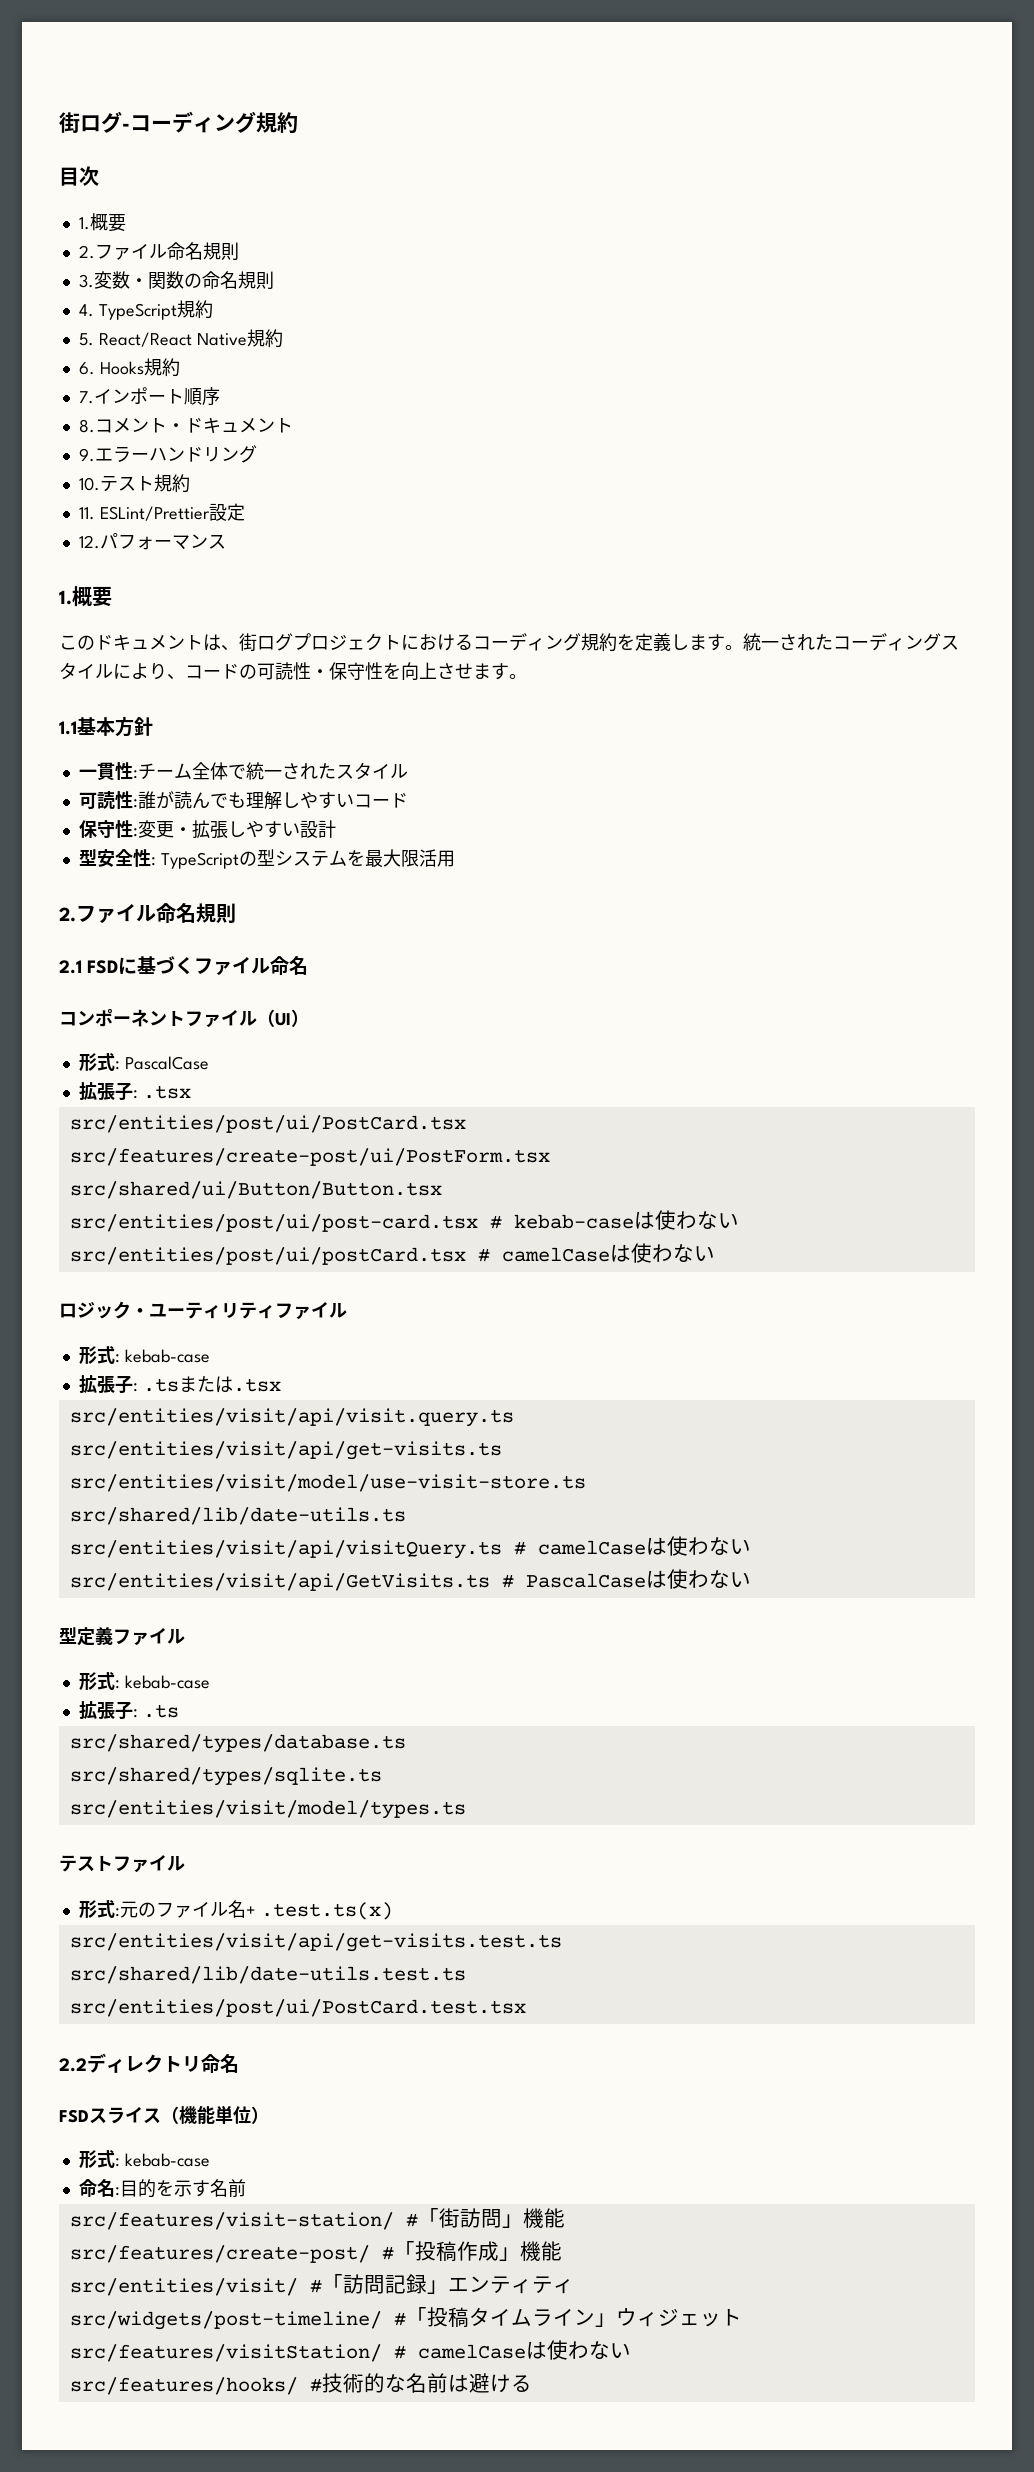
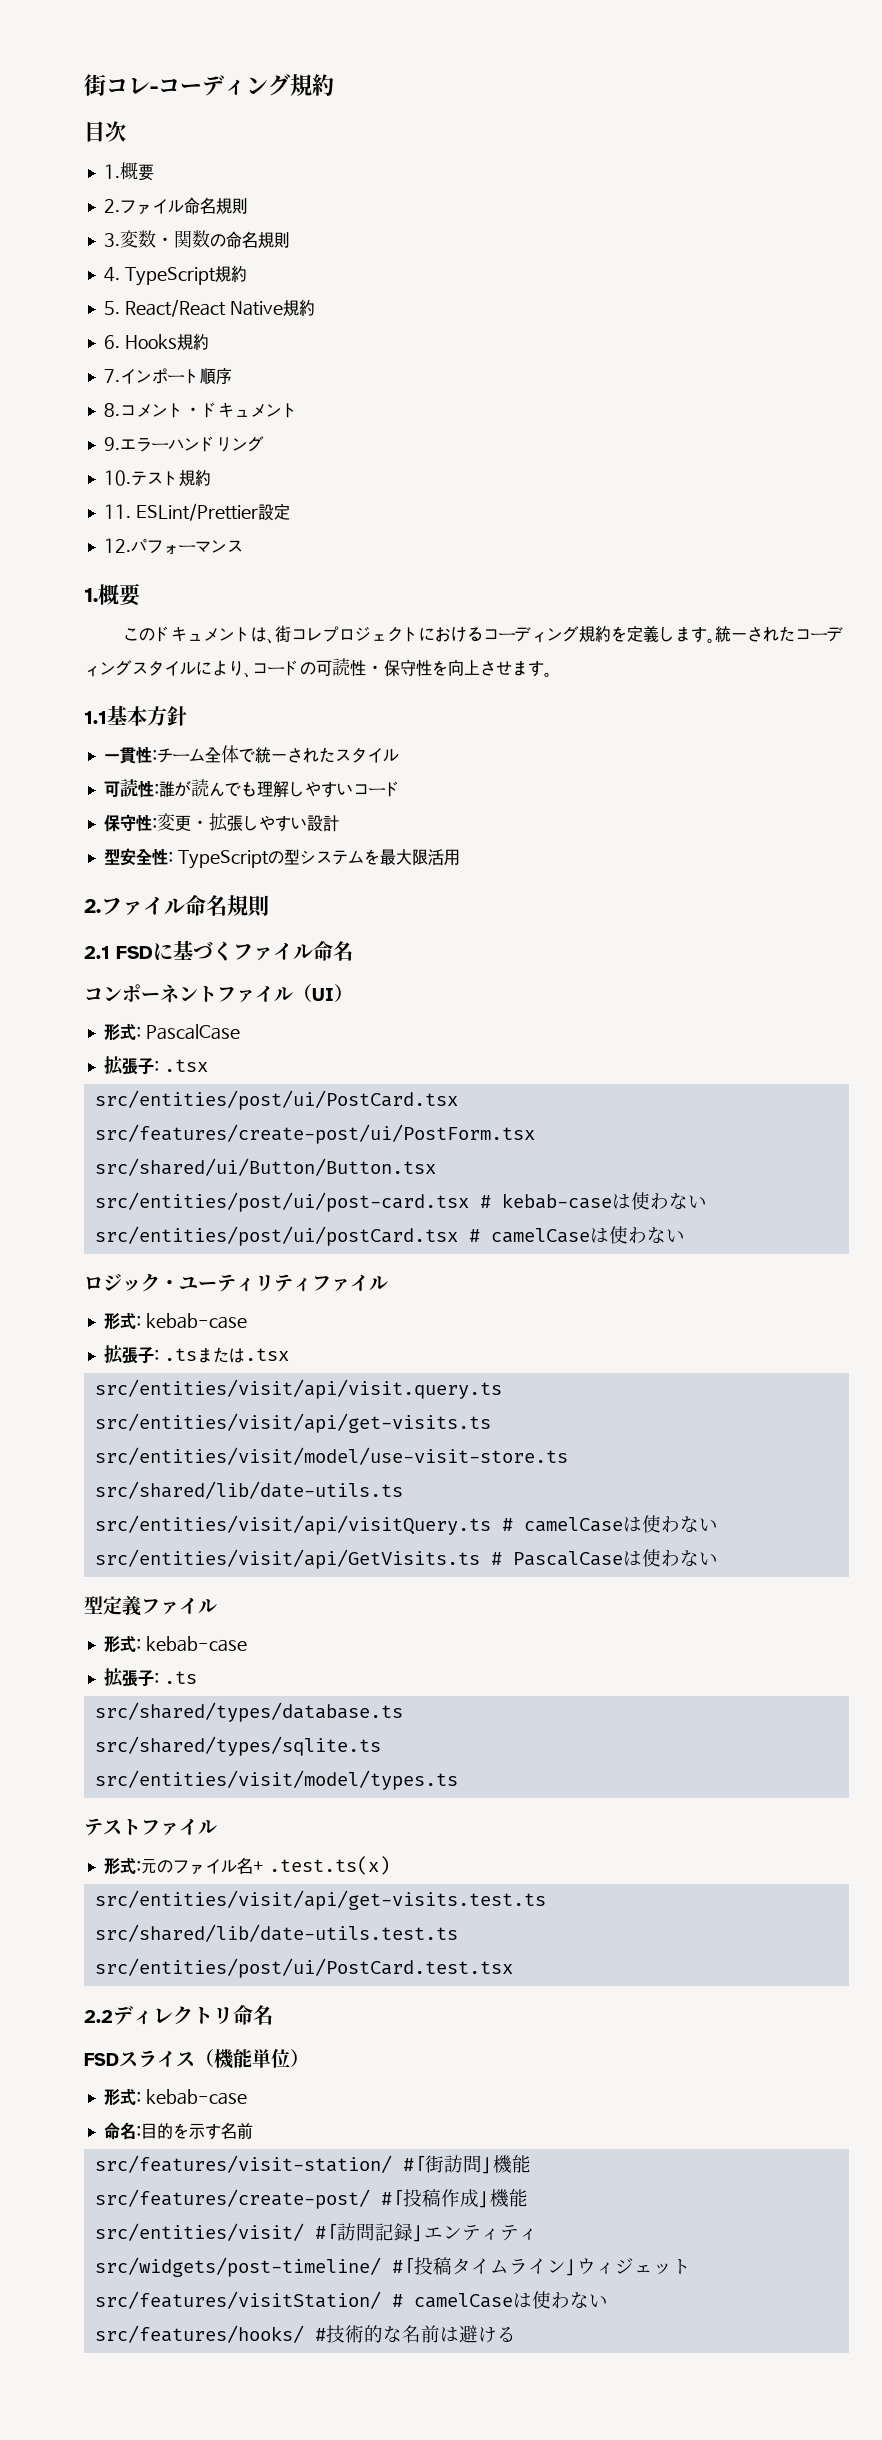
- 街ログ-コーディング規約
+ 街コレ-コーディング規約
- このドキュメントは、街ログプロジェクトにおけるコーディング規約を定義します。
+ このドキュメントは、街コレプロジェクトにおけるコーディング規約を定義します。

